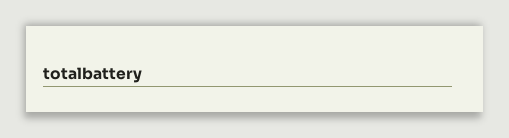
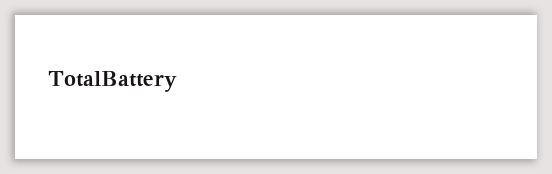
- totalbattery
+ TotalBattery

